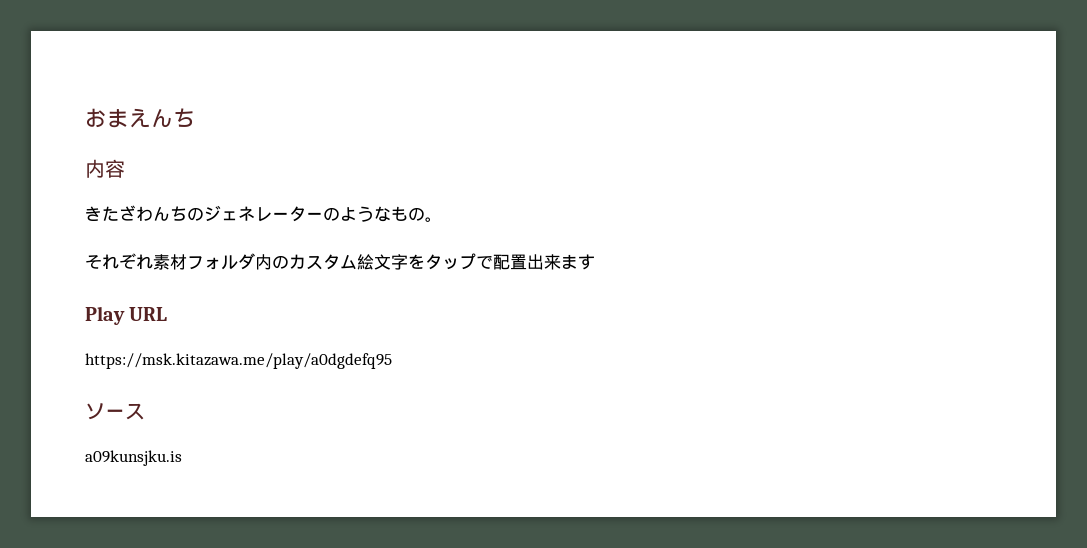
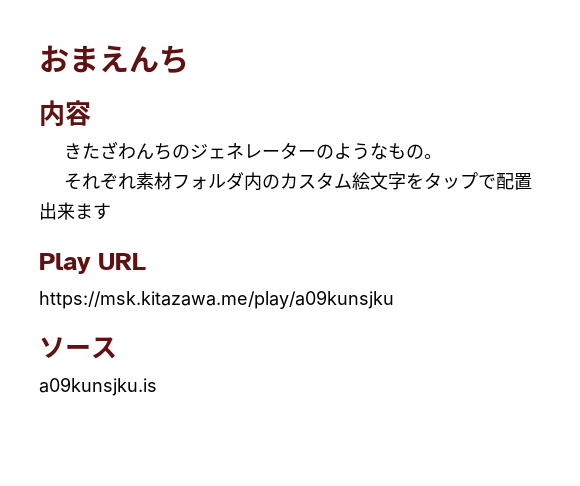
- https://msk.kitazawa.me/play/a0dgdefq95
+ https://msk.kitazawa.me/play/a09kunsjku

